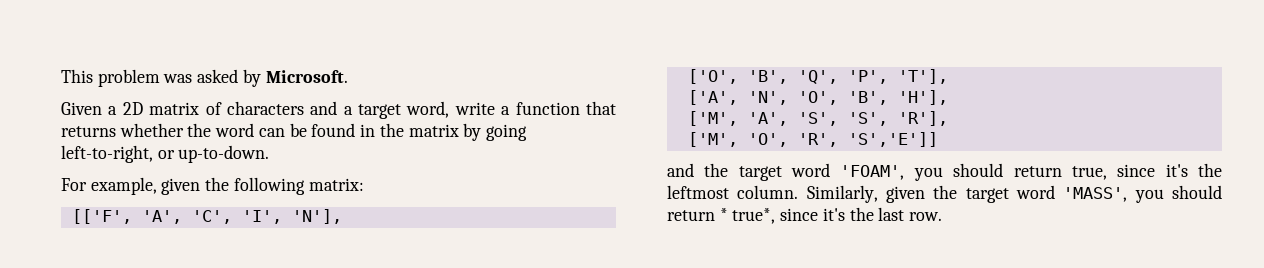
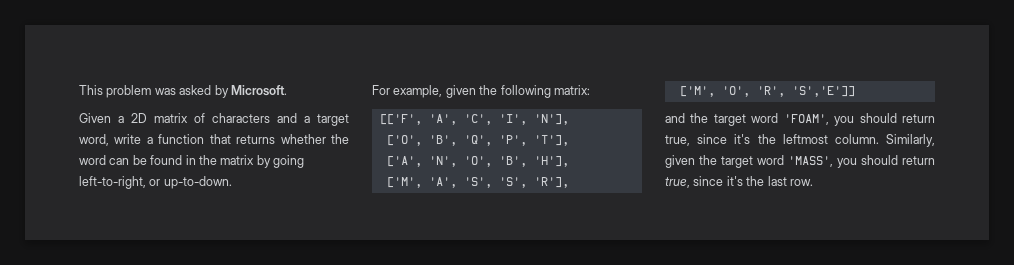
- Similarly, given the target word 'MASS', you should return * true*, since it's the last row.
+ Similarly, given the target word 'MASS', you should return true, since it's the last row.

